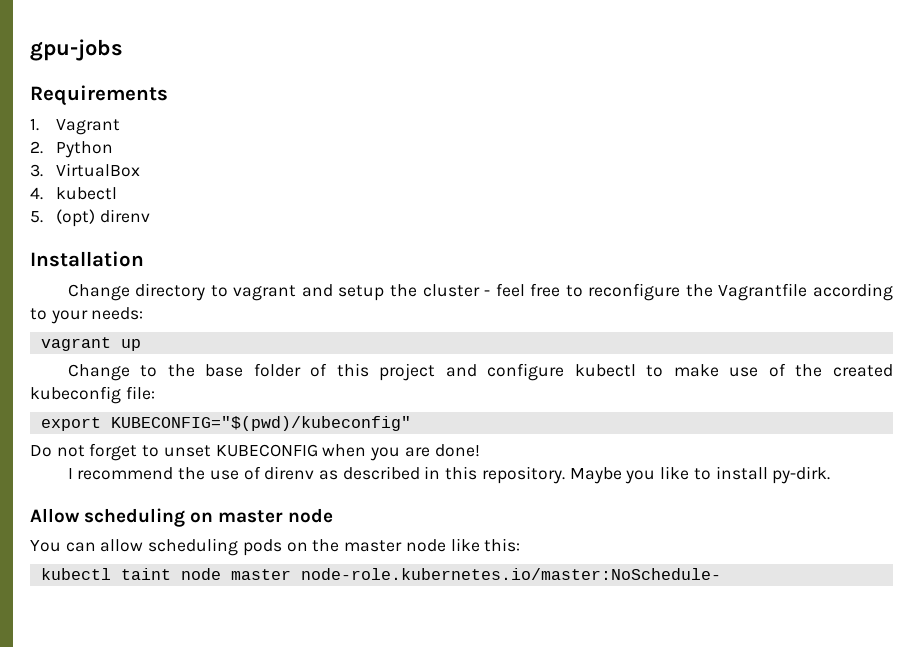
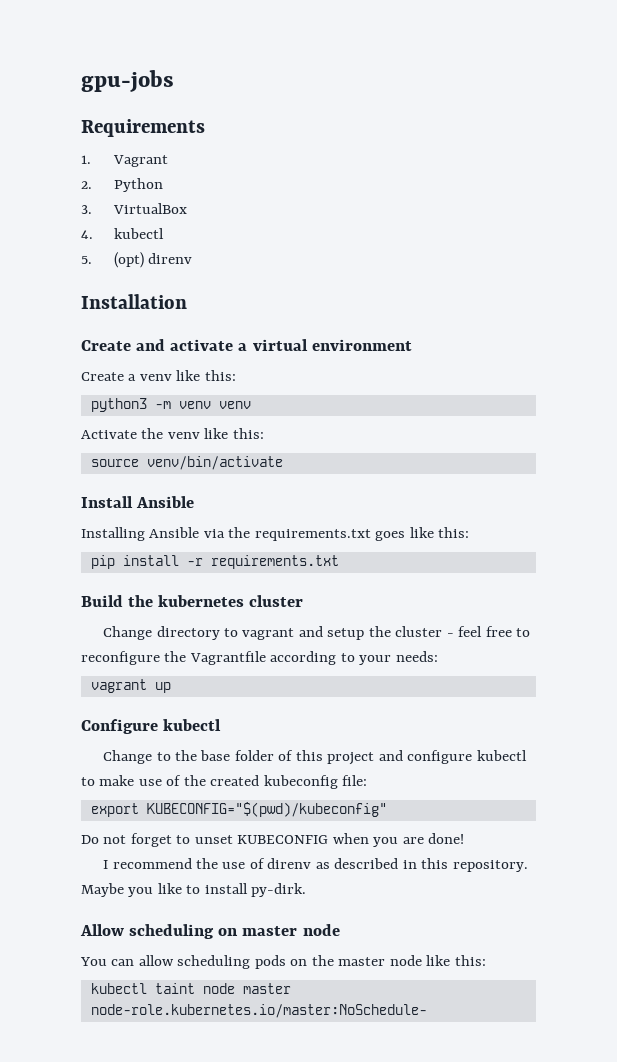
+ Create and activate a virtual environment
+ Create a venv like this:
+ python3 -m venv venv
+ Activate the venv like this:
+ source venv/bin/activate
+ Install Ansible
+ Installing Ansible via the requirements.txt goes like this:
+ pip install -r requirements.txt
+ Build the kubernetes cluster
+ Configure kubectl

